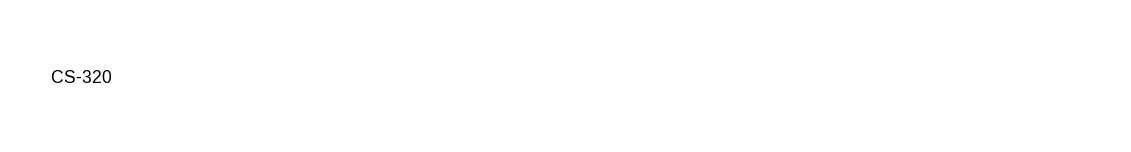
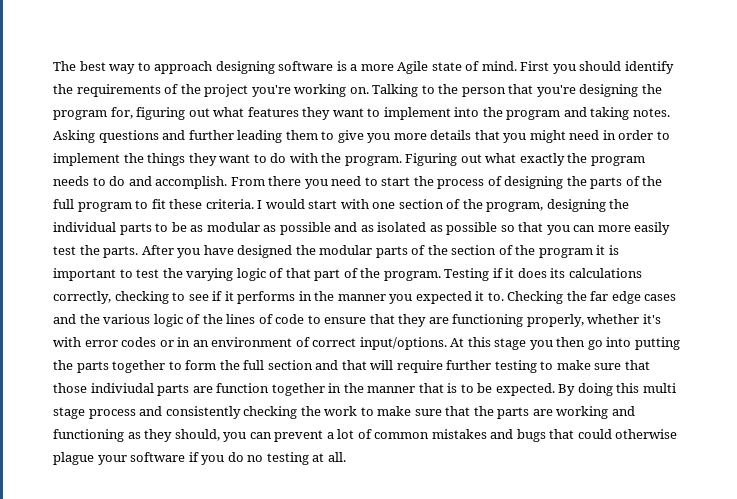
- CS-320
+ The best way to approach designing software is a more Agile state of mind. First you should identify the requirements of the project you're working on. Talking to the person that you're designing the program for, figuring out what features they want to implement into the program and taking notes. Asking questions and further leading them to give you more details that you might need in order to implement the things they want to do with the program. Figuring out what exactly the program needs to do and accomplish. From there you need to start the process of designing the parts of the full program to fit these criteria. I would start with one section of the program, designing the individual parts to be as modular as possible and as isolated as possible so that you can more easily test the parts. After you have designed the modular parts of the section of the program it is important to test the varying logic of that part of the program. Testing if it does its calculations correctly, checking to see if it performs in the manner you expected it to. Checking the far edge cases and the various logic of the lines of code to ensure that they are functioning properly, whether it's with error codes or in an environment of correct input/options. At this stage you then go into putting the parts together to form the full section and that will require further testing to make sure that those indiviudal parts are function together in the manner that is to be expected. By doing this multi stage process and consistently checking the work to make sure that the parts are working and functioning as they should, you can prevent a lot of common mistakes and bugs that could otherwise plague your software if you do no testing at all.

